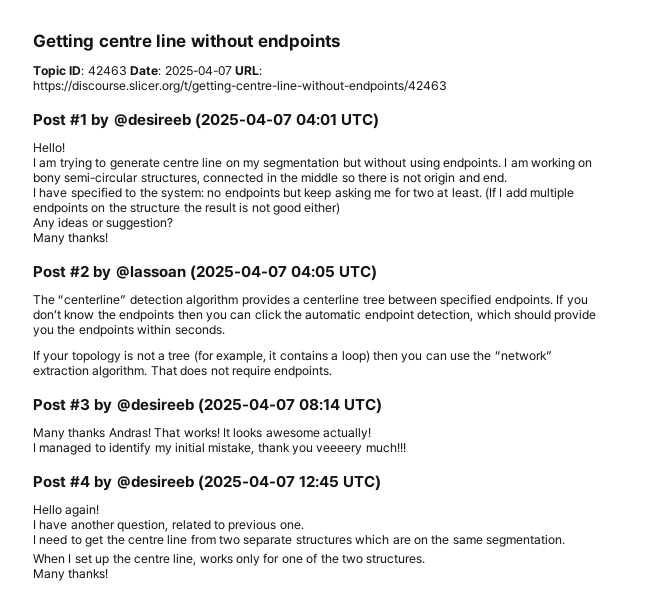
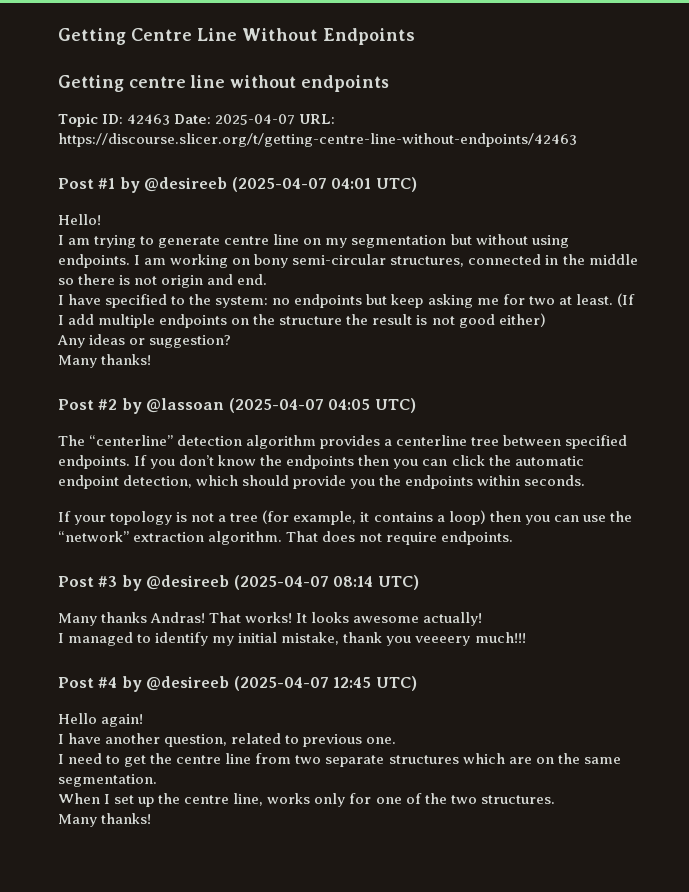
+ Getting Centre Line Without Endpoints

